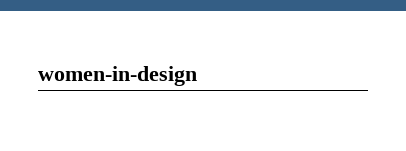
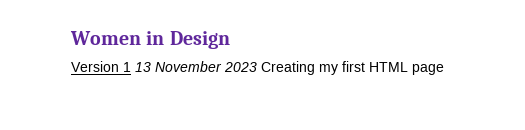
- women-in-design
+ Women in Design
+ Version 1 13 November 2023 Creating my first HTML page

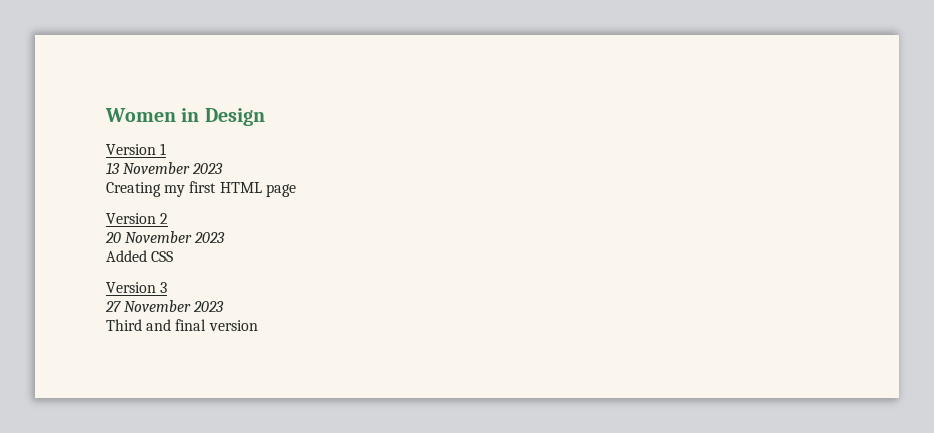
- Version 1 13 November 2023 Creating my first HTML page
+ Version 1
+ 13 November 2023
+ Creating my first HTML page
+ Version 2
+ 20 November 2023
+ Added CSS
+ Version 3
+ 27 November 2023
+ Third and final version

